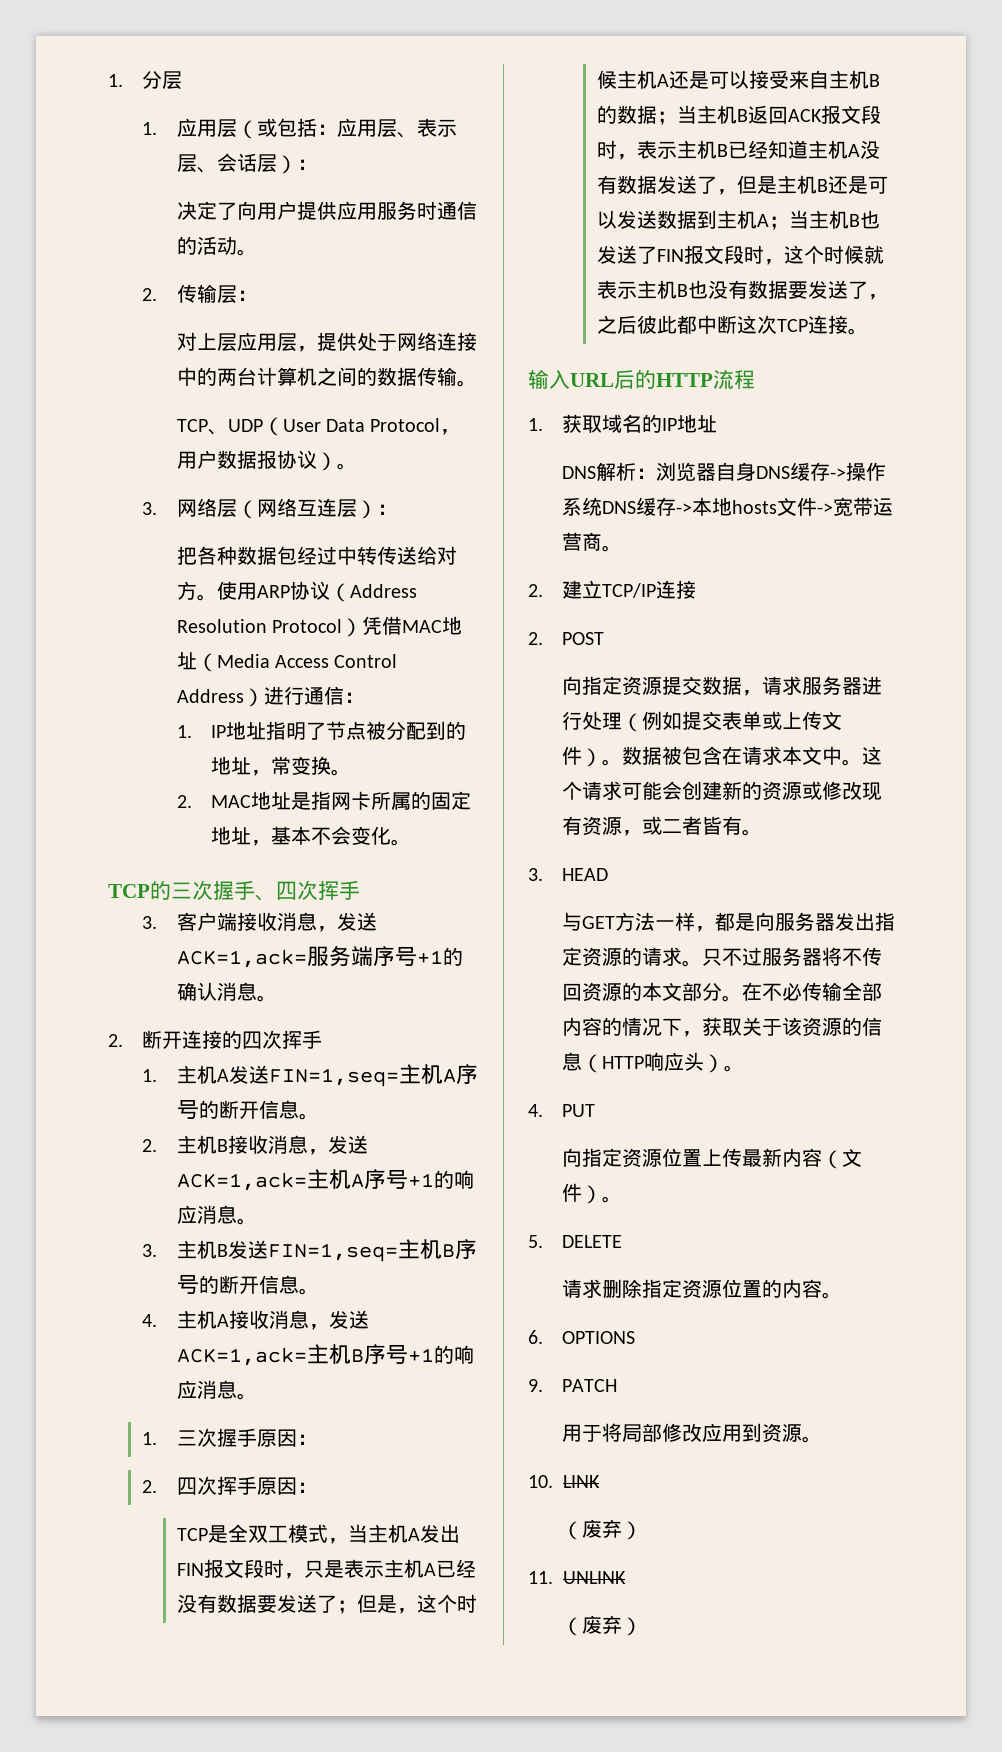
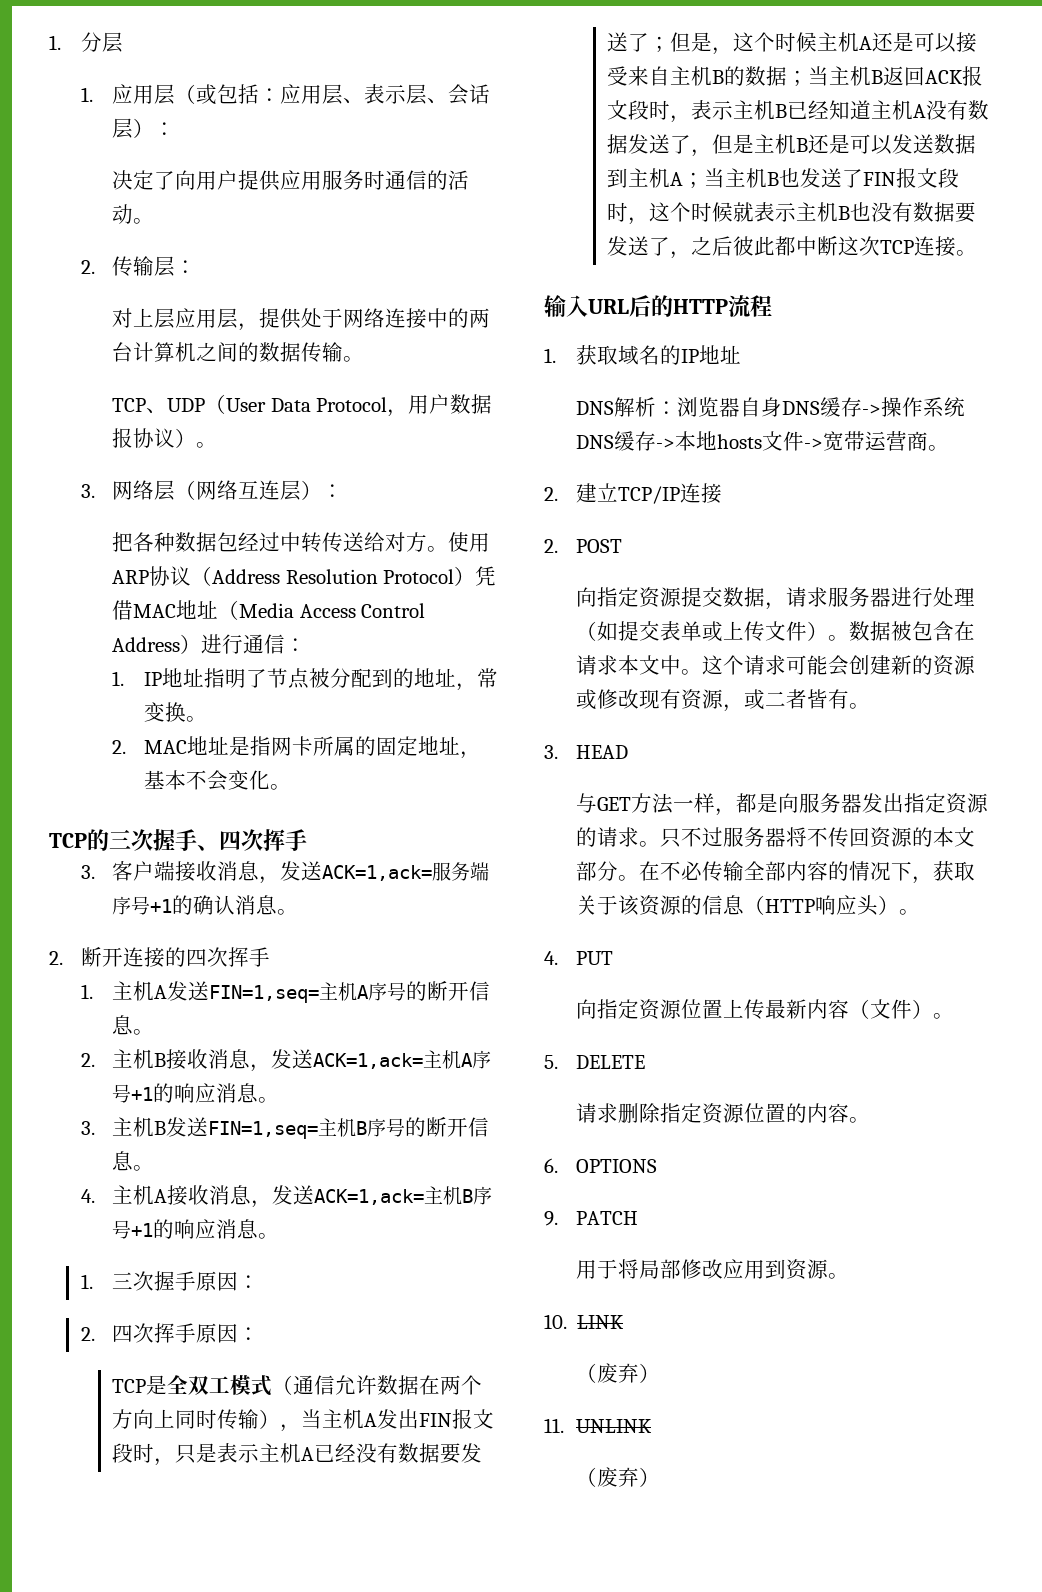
- TCP是全双工模式，当主机A发出FIN报文段时，只是表示主机A已经没有数据要发送了；
+ TCP是全双工模式（通信允许数据在两个方向上同时传输），当主机A发出FIN报文段时，只是表示主机A已经没有数据要发送了；
- 向指定资源提交数据，请求服务器进行处理（例如提交表单或上传文件）。
+ 向指定资源提交数据，请求服务器进行处理（如提交表单或上传文件）。

